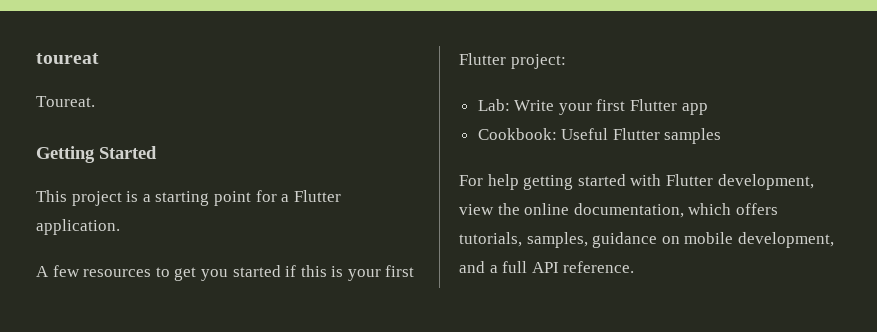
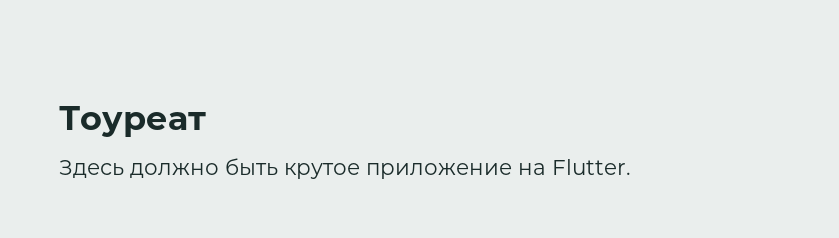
- toureat
- Toureat.
- Getting Started
- This project is a starting point for a Flutter application.
- A few resources to get you started if this is your first Flutter project:
- Lab: Write your first Flutter app
- Cookbook: Useful Flutter samples
- For help getting started with Flutter development, view the online documentation, which offers tutorials, samples, guidance on mobile development, and a full API reference.
+ Тоуреат
+ Здесь должно быть крутое приложение на Flutter.

